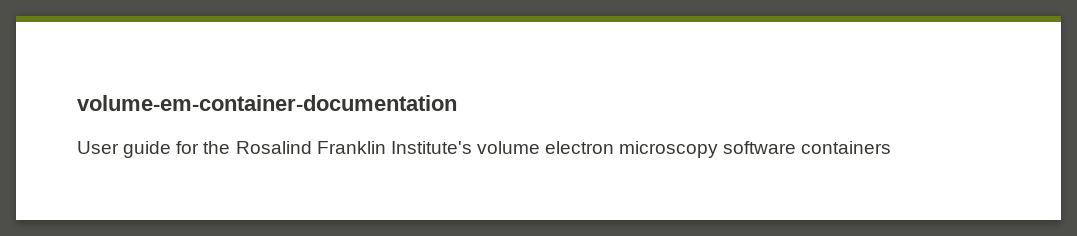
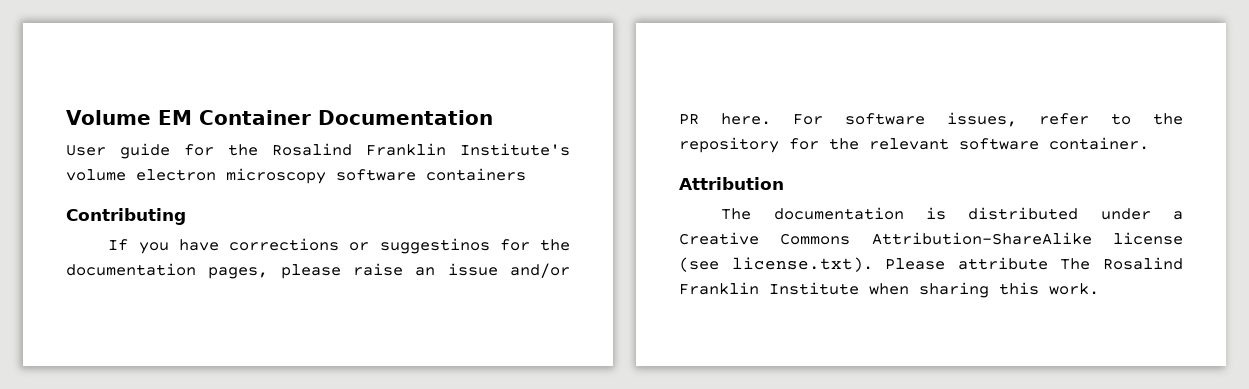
- volume-em-container-documentation
+ Volume EM Container Documentation
+ Contributing
+ If you have corrections or suggestinos for the documentation pages, please raise an issue and/or PR here. For software issues, refer to the repository for the relevant software container.
+ Attribution
+ The documentation is distributed under a Creative Commons Attribution-ShareAlike license (see license.txt). Please attribute The Rosalind Franklin Institute when sharing this work.

